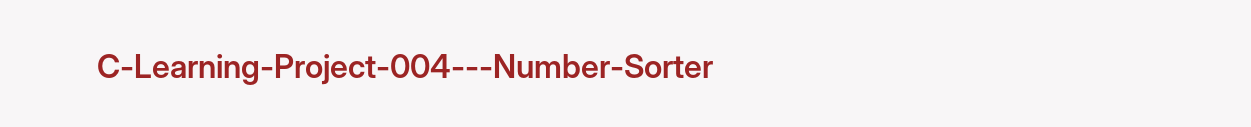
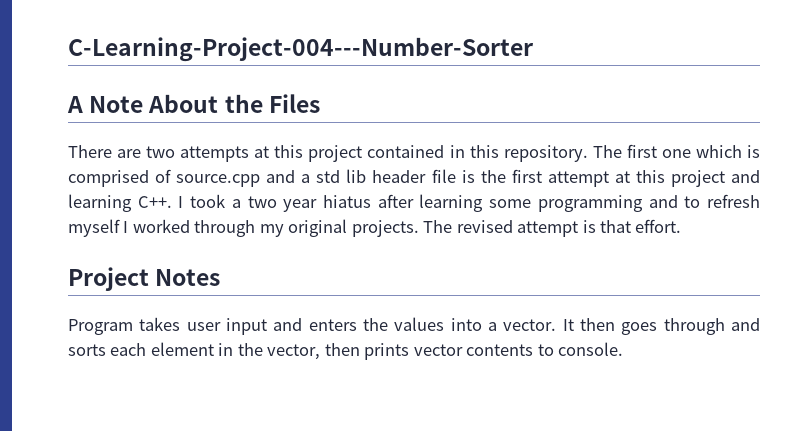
+ A Note About the Files
+ There are two attempts at this project contained in this repository. The first one which is comprised of source.cpp and a std lib header file is the first attempt at this project and learning C++. I took a two year hiatus after learning some programming and to refresh myself I worked through my original projects. The revised attempt is that effort.
+ Project Notes
+ Program takes user input and enters the values into a vector. It then goes through and sorts each element in the vector, then prints vector contents to console.

